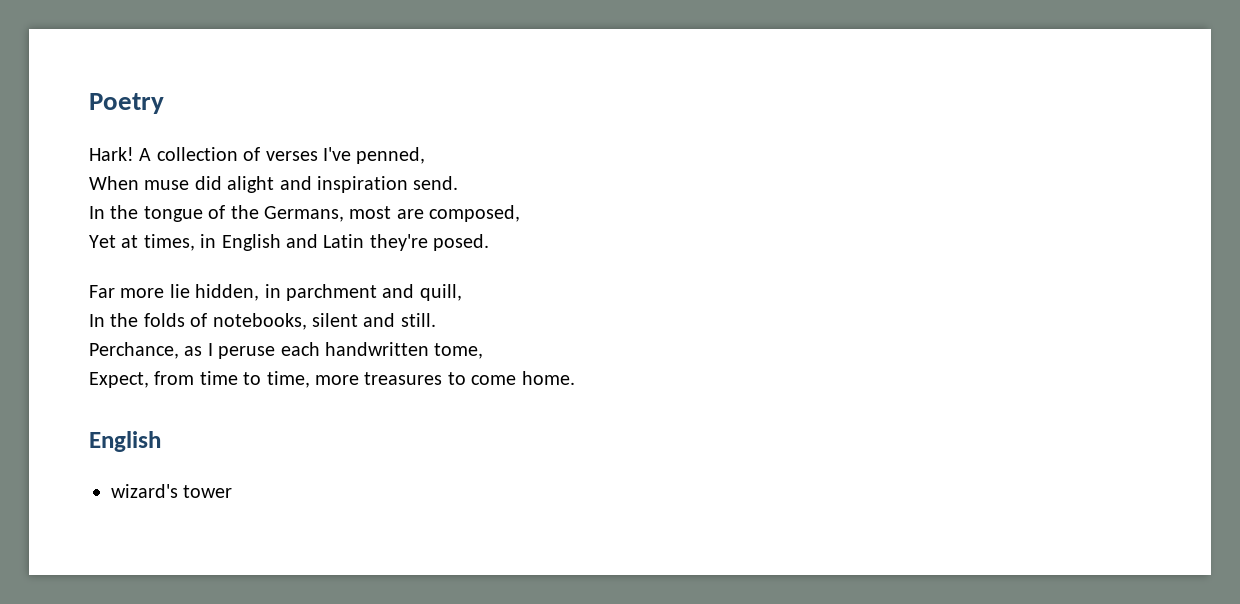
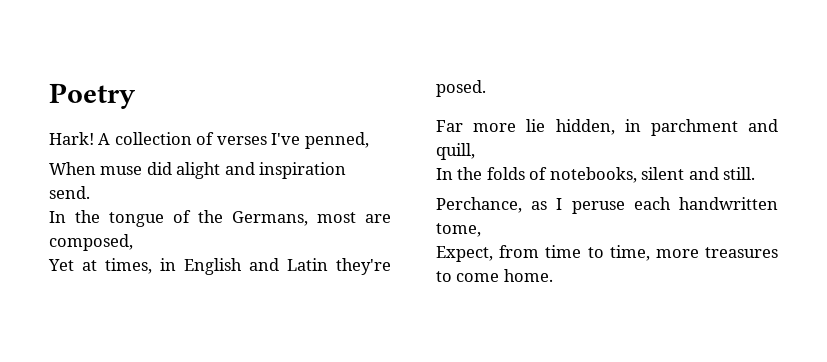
  Expect, from time to time, more treasures to come home.
- English
- wizard's tower

